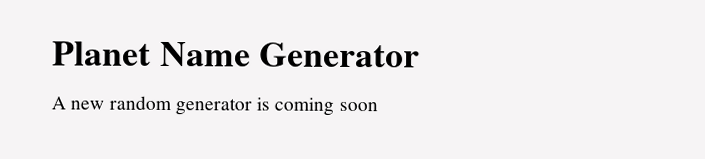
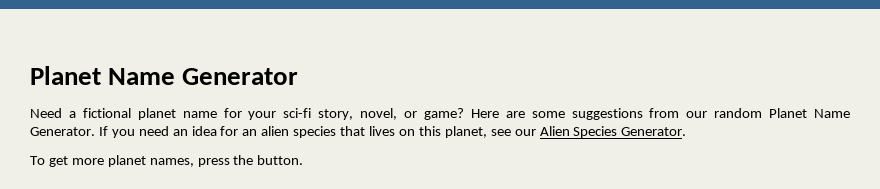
- A new random generator is coming soon
+ Need a fictional planet name for your sci-fi story, novel, or game? Here are some suggestions from our random Planet Name Generator. If you need an idea for an alien species that lives on this planet, see our Alien Species Generator.
+ To get more planet names, press the button.

